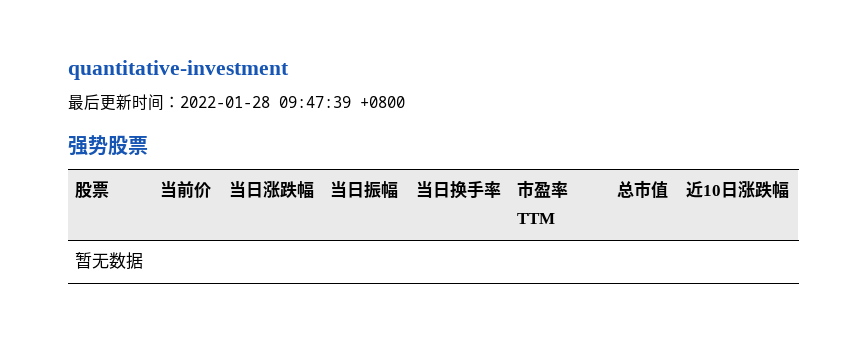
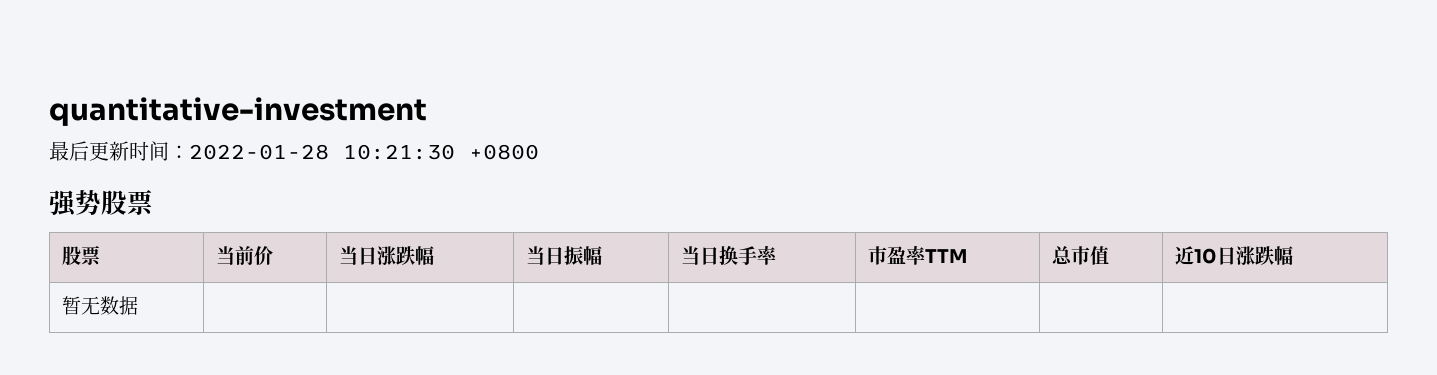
- 最后更新时间：2022-01-28 09:47:39 +0800
+ 最后更新时间：2022-01-28 10:21:30 +0800

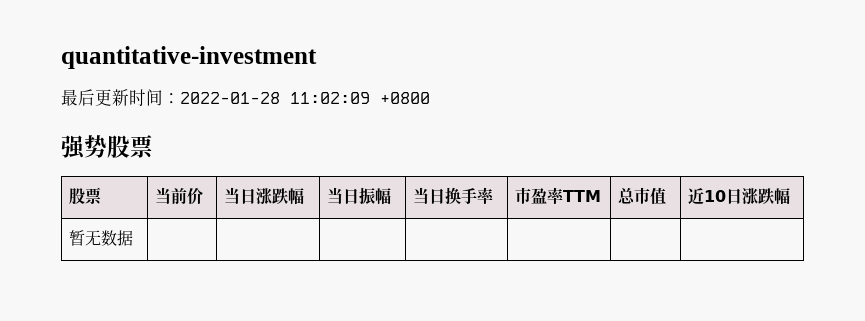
- 最后更新时间：2022-01-28 10:21:30 +0800
+ 最后更新时间：2022-01-28 11:02:09 +0800

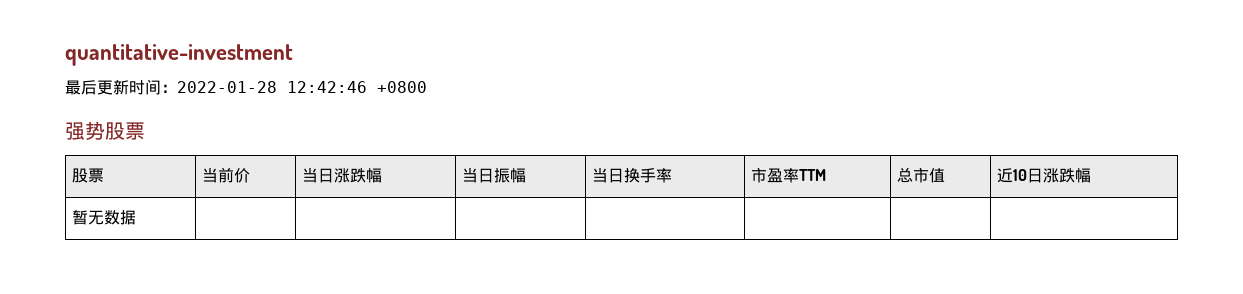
- 最后更新时间：2022-01-28 11:02:09 +0800
+ 最后更新时间：2022-01-28 12:42:46 +0800

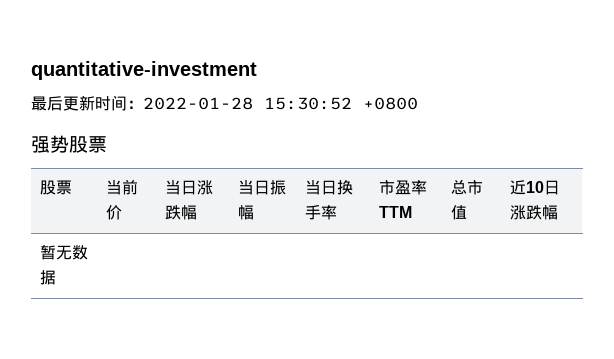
- 最后更新时间：2022-01-28 12:42:46 +0800
+ 最后更新时间：2022-01-28 15:30:52 +0800

